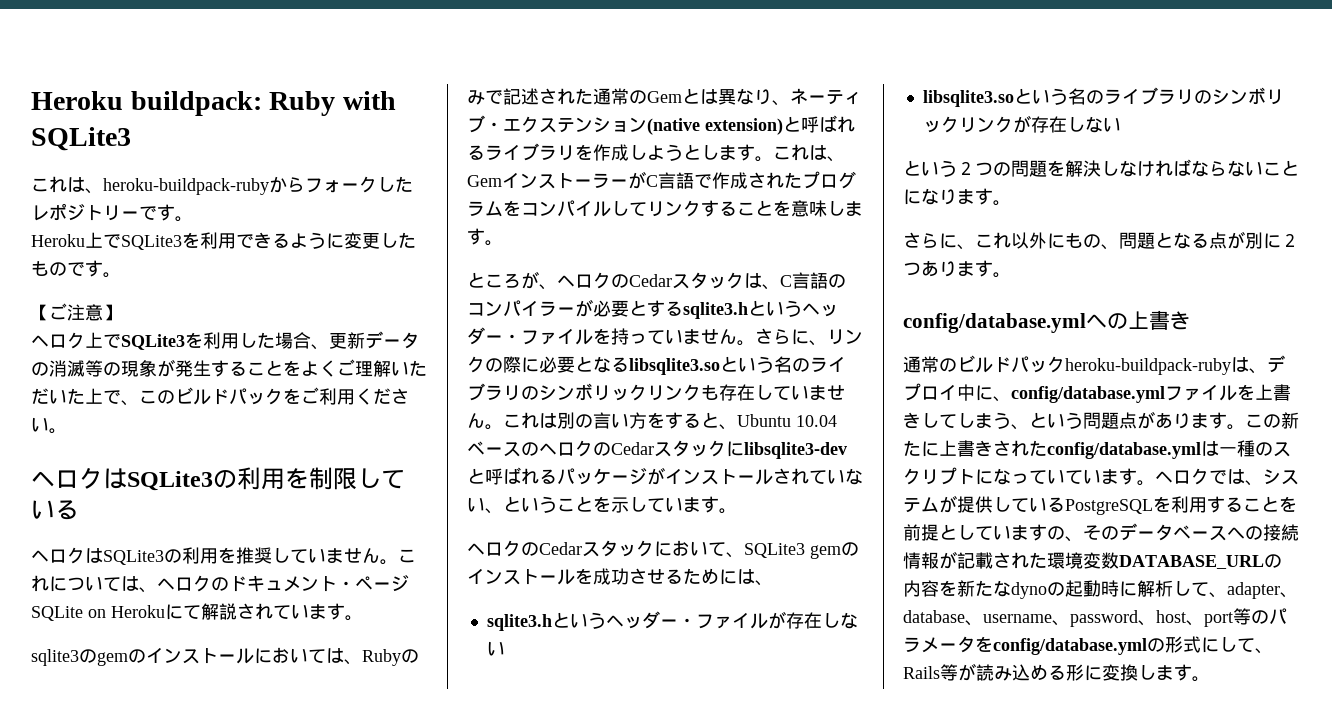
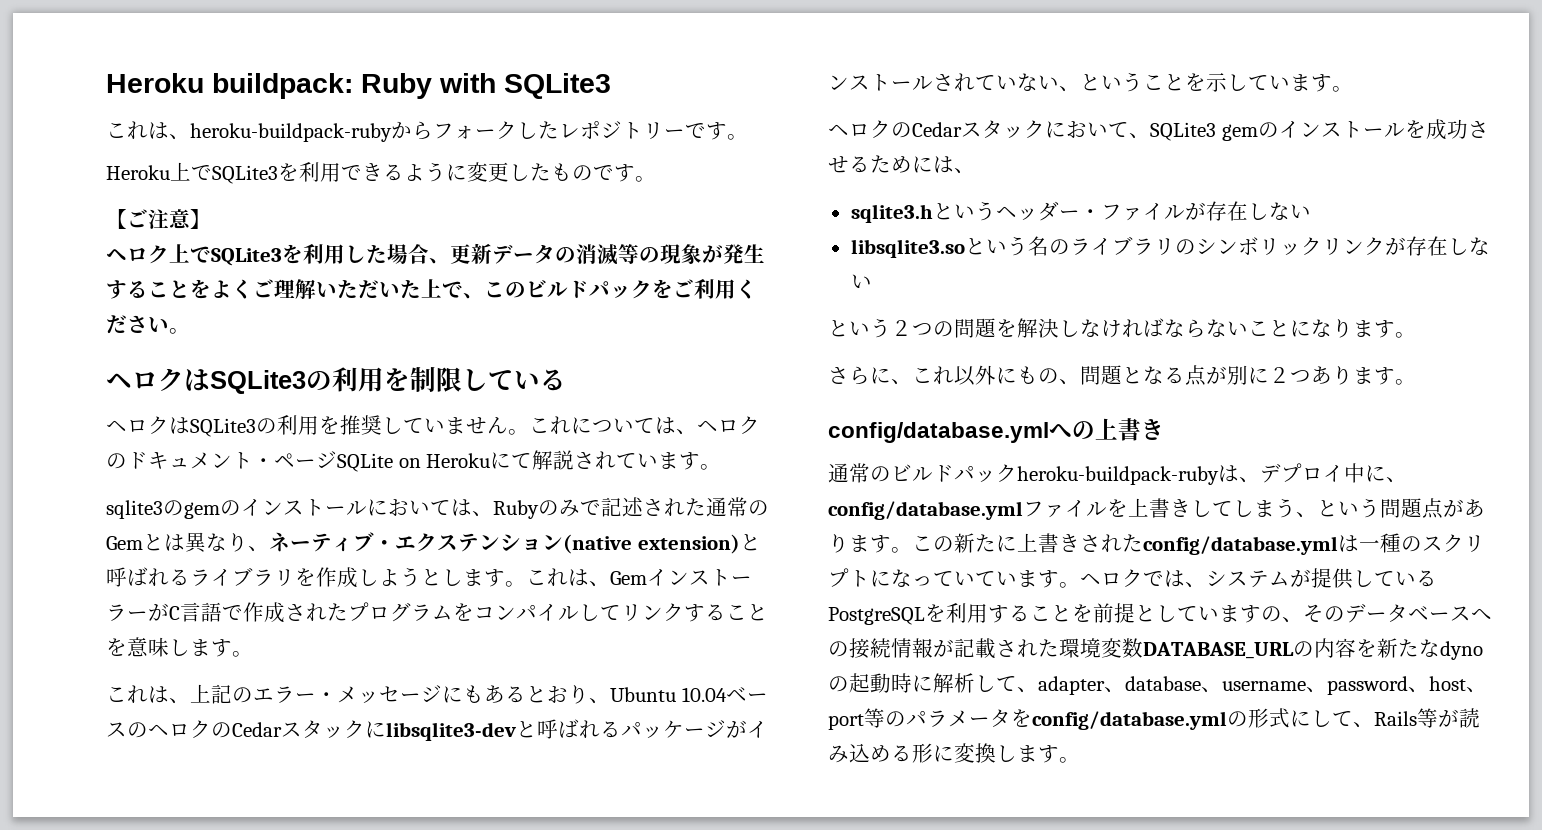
- ところが、ヘロクのCedarスタックは、C言語のコンパイラーが必要とするsqlite3.hというヘッダー・ファイルを持っていません。さらに、リンクの際に必要となるlibsqlite3.soという名のライブラリのシンボリックリンクも存在していません。これは別の言い方をすると、Ubuntu 10.04ベースのヘロクのCedarスタックにlibsqlite3-devと呼ばれるパッケージがインストールされていない、ということを示しています。
+ これは、上記のエラー・メッセージにもあるとおり、Ubuntu 10.04ベースのヘロクのCedarスタックにlibsqlite3-devと呼ばれるパッケージがインストールされていない、ということを示しています。

